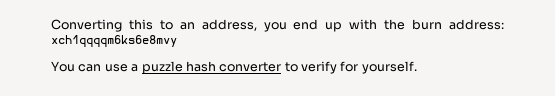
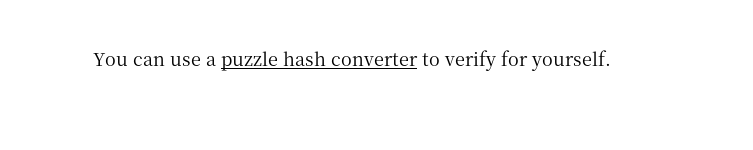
- Converting this to an address, you end up with the burn address: xch1qqqqm6ks6e8mvy

